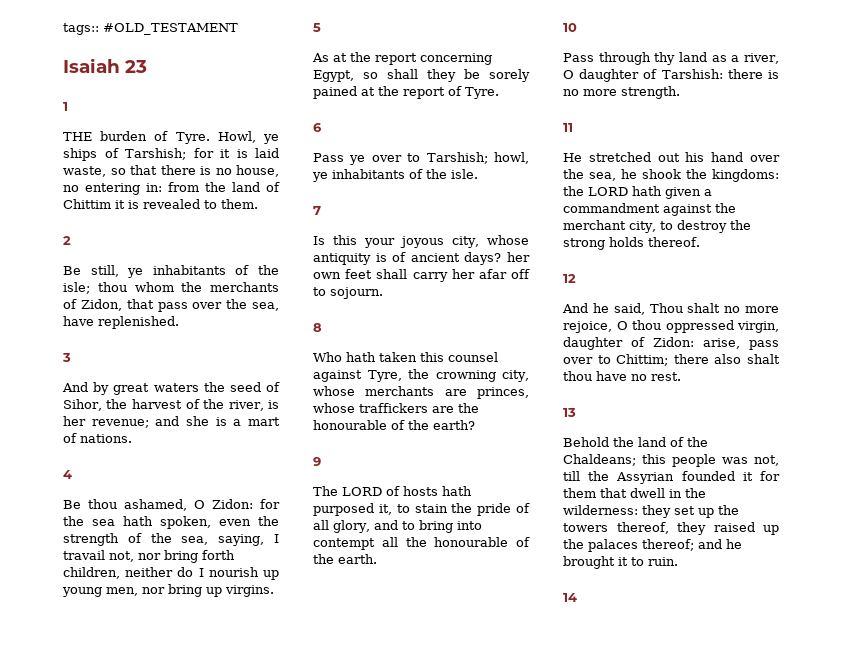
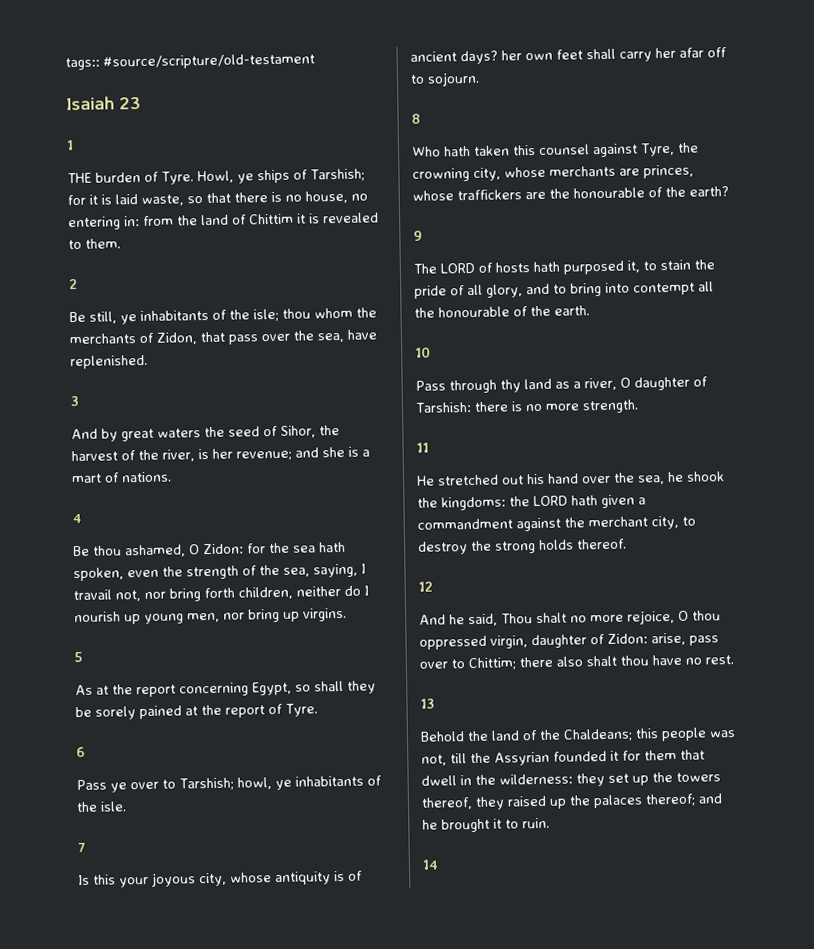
- tags:: #OLD_TESTAMENT
+ tags:: #source/scripture/old-testament

